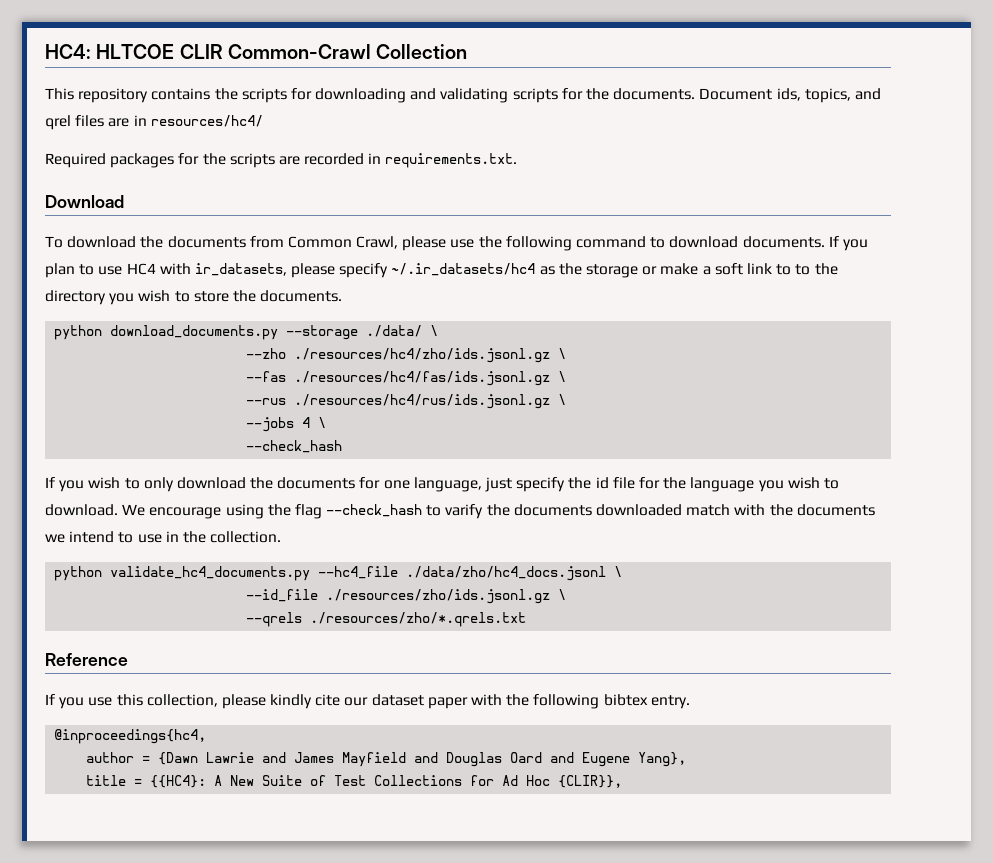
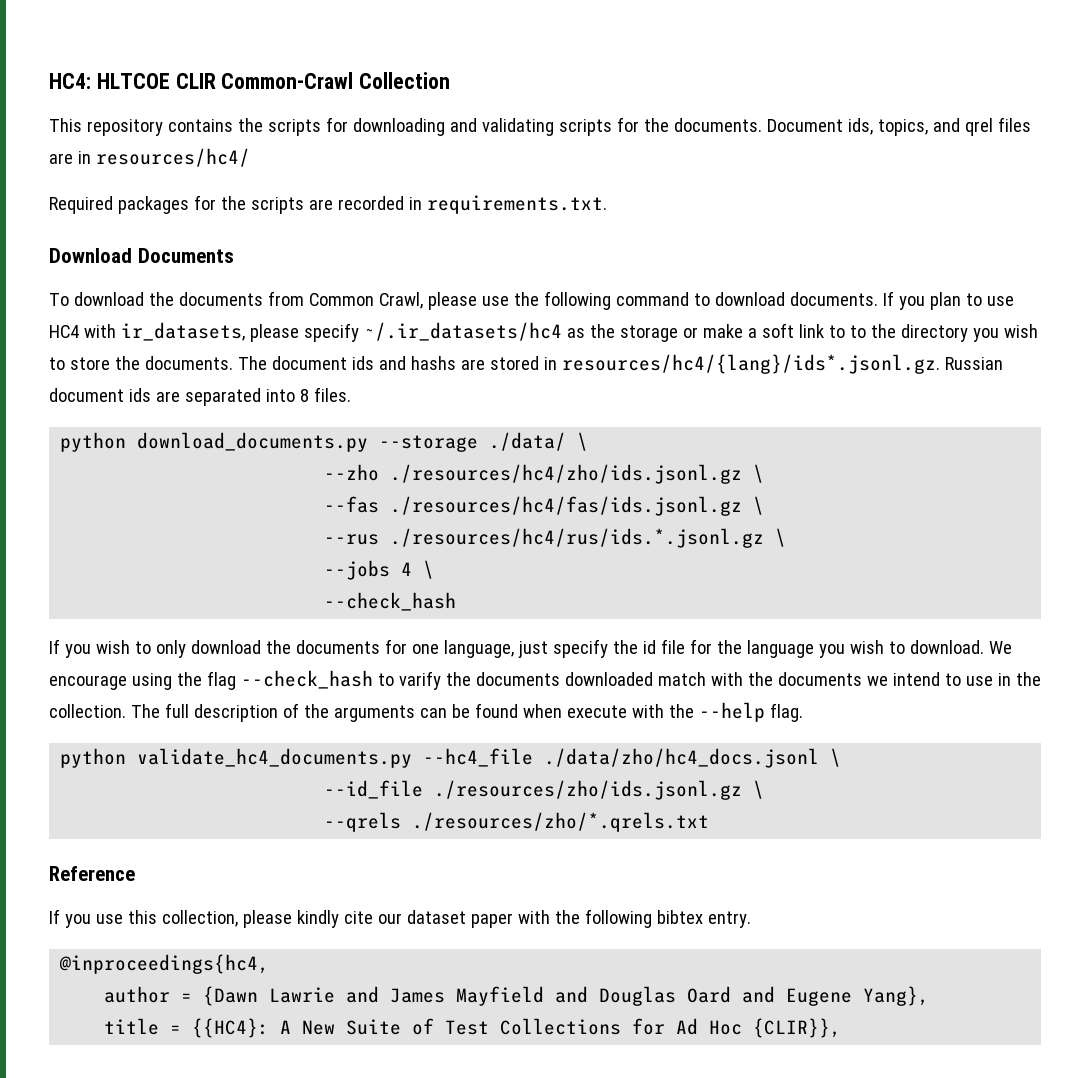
- Download
+ Download Documents
+ The document ids and hashs are stored in resources/hc4/{lang}/ids*.jsonl.gz. Russian document ids are separated into 8 files.
- --rus ./resources/hc4/rus/ids.jsonl.gz \
+ --rus ./resources/hc4/rus/ids.*.jsonl.gz \
+ The full description of the arguments can be found when execute with the --help flag.

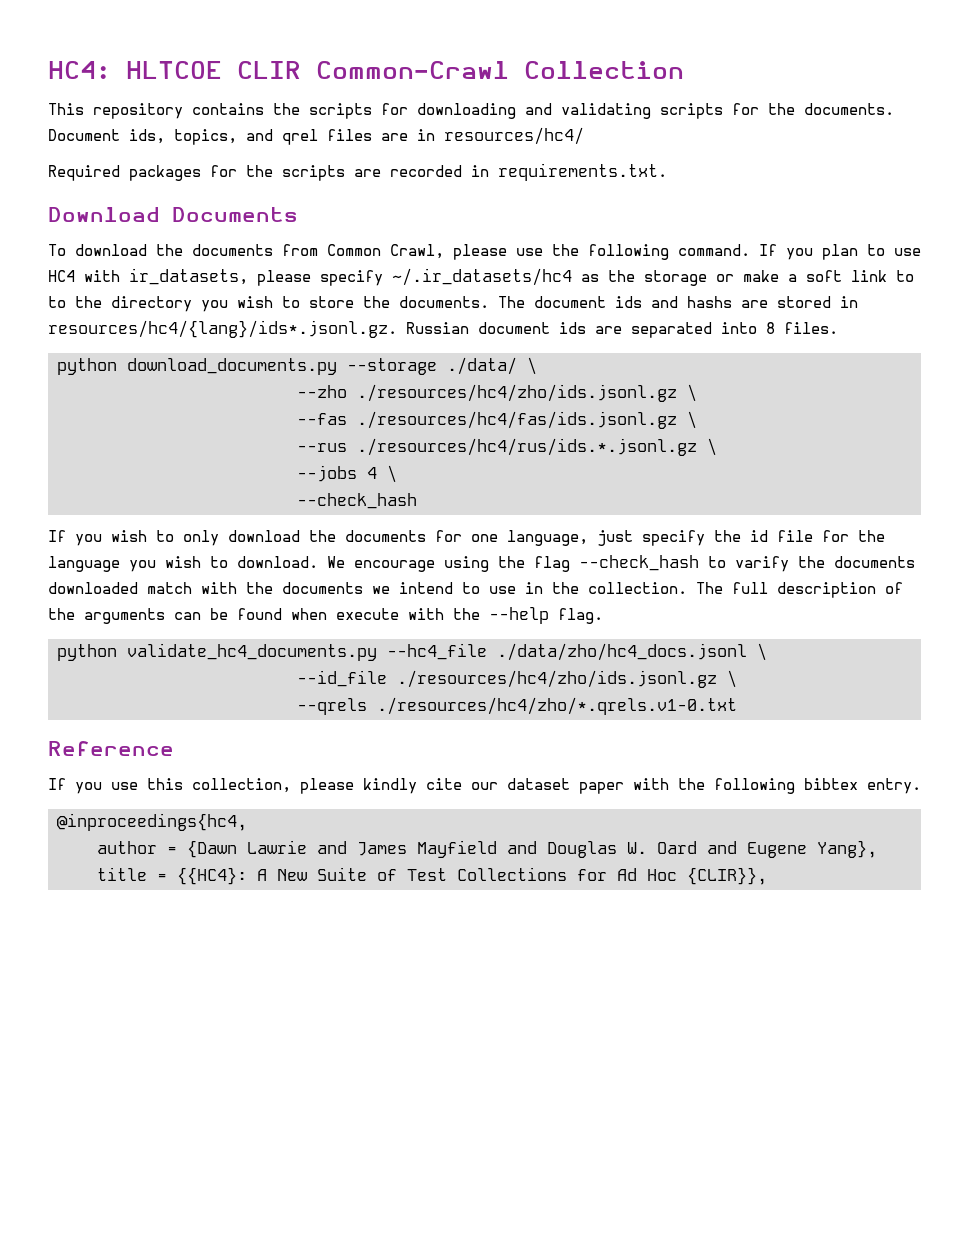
- To download the documents from Common Crawl, please use the following command to download documents.
+ To download the documents from Common Crawl, please use the following command.
- --id_file ./resources/zho/ids.jsonl.gz \
+ --id_file ./resources/hc4/zho/ids.jsonl.gz \
- --qrels ./resources/zho/*.qrels.txt
+ --qrels ./resources/hc4/zho/*.qrels.v1-0.txt
- author = {Dawn Lawrie and James Mayfield and Douglas Oard and Eugene Yang},
+ author = {Dawn Lawrie and James Mayfield and Douglas W. Oard and Eugene Yang},

